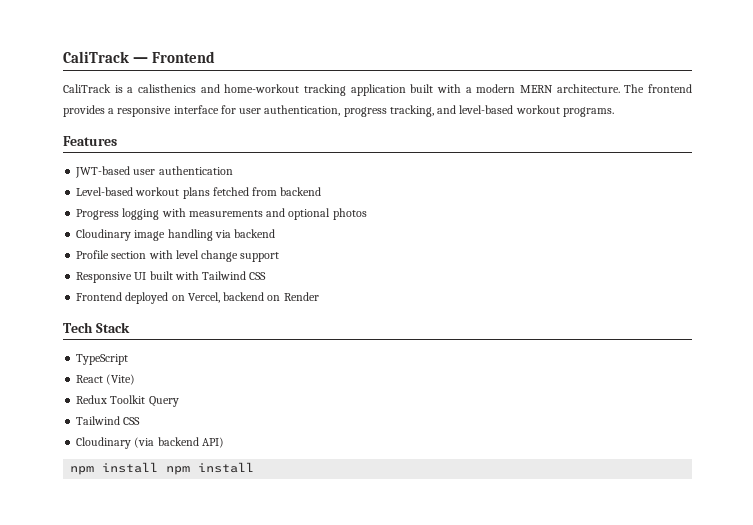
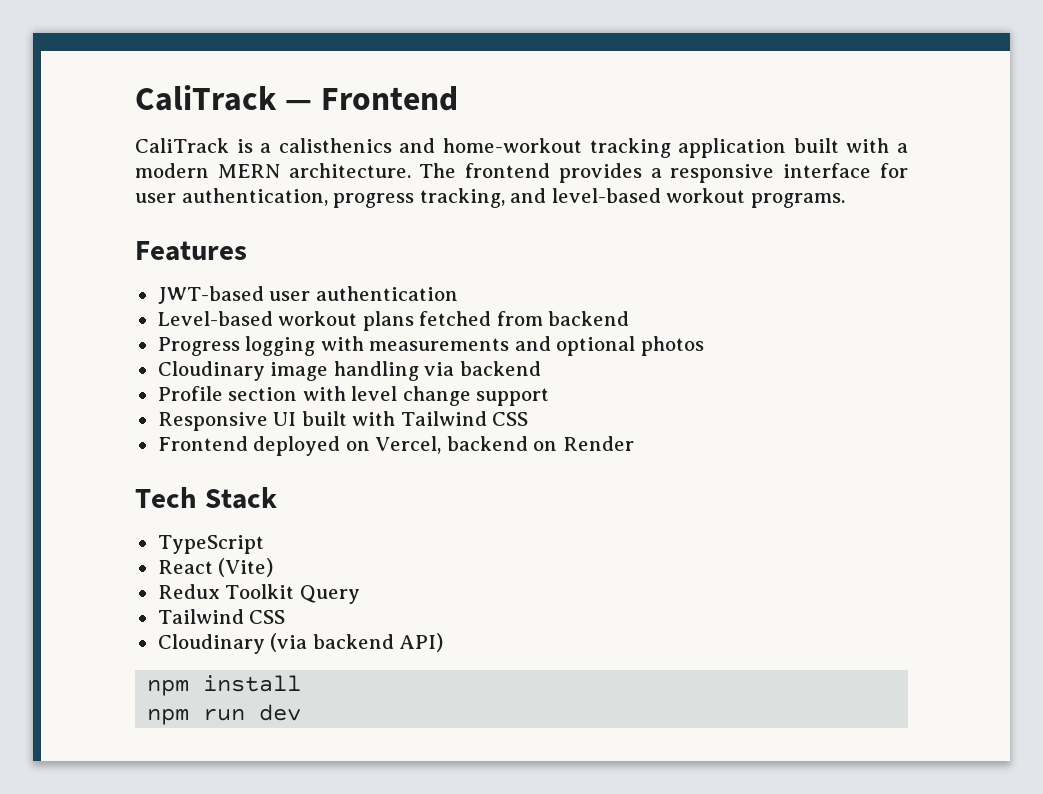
- npm install npm install
+ npm install
+ npm run dev

